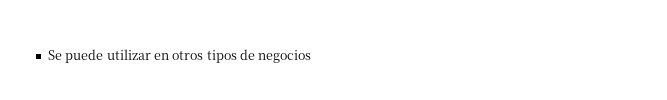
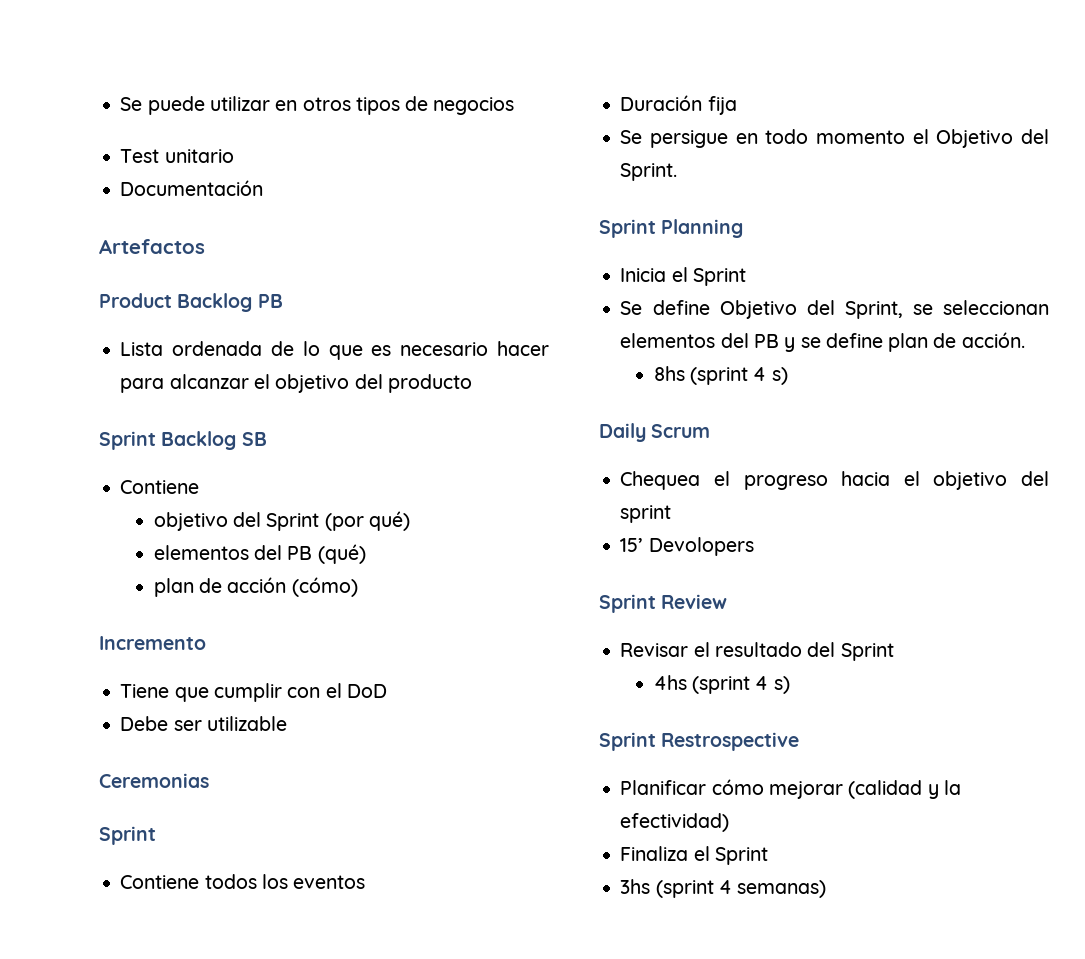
+ Test unitario
+ Documentación
+ Artefactos
+ Product Backlog PB
+ Lista ordenada de lo que es necesario hacer para alcanzar el objetivo del producto
+ Sprint Backlog SB
+ Contiene
+ objetivo del Sprint (por qué)
+ elementos del PB (qué)
+ plan de acción (cómo)
+ Incremento
+ Tiene que cumplir con el DoD
+ Debe ser utilizable
+ Ceremonias
+ Sprint
+ Contiene todos los eventos
+ Duración fija
+ Se persigue en todo momento el Objetivo del Sprint.
+ Sprint Planning
+ Inicia el Sprint
+ Se define Objetivo del Sprint, se seleccionan elementos del PB y se define plan de acción.
+ 8hs (sprint 4 s)
+ Daily Scrum
+ Chequea el progreso hacia el objetivo del sprint
+ 15’ Devolopers
+ Sprint Review
+ Revisar el resultado del Sprint
+ 4hs (sprint 4 s)
+ Sprint Restrospective
+ Planificar cómo mejorar (calidad y la efectividad)
+ Finaliza el Sprint
+ 3hs (sprint 4 semanas)

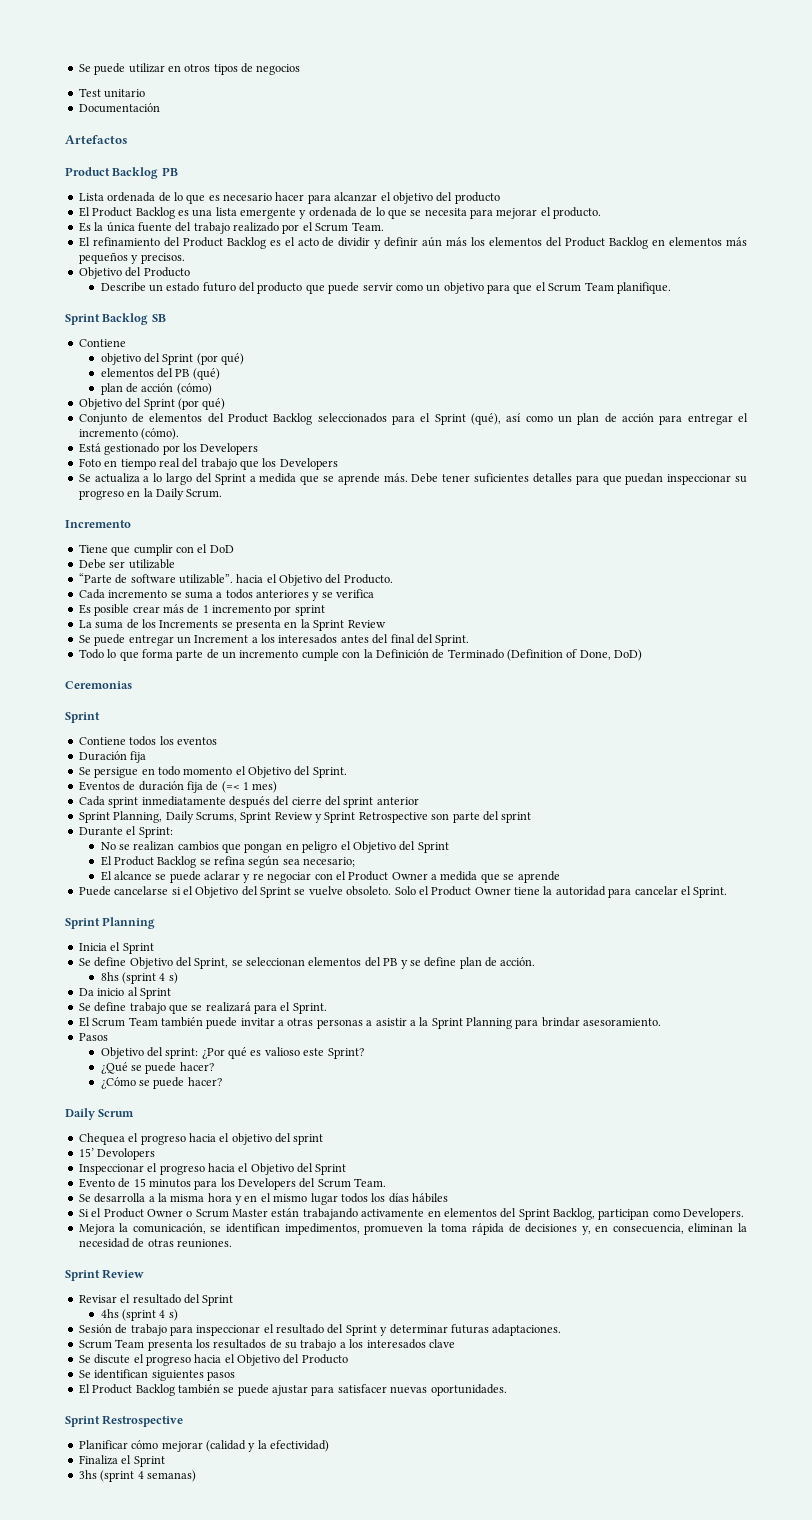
+ El Product Backlog es una lista emergente y ordenada de lo que se necesita para mejorar el producto.
+ Es la única fuente del trabajo realizado por el Scrum Team.
+ El refinamiento del Product Backlog es el acto de dividir y definir aún más los elementos del Product Backlog en elementos más pequeños y precisos.
+ Objetivo del Producto
+ Describe un estado futuro del producto que puede servir como un objetivo para que el Scrum Team planifique.
+ Objetivo del Sprint (por qué)
+ Conjunto de elementos del Product Backlog seleccionados para el Sprint (qué), así como un plan de acción para entregar el incremento (cómo).
+ Está gestionado por los Developers
+ Foto en tiempo real del trabajo que los Developers
+ Se actualiza a lo largo del Sprint a medida que se aprende más. Debe tener suficientes detalles para que puedan inspeccionar su progreso en la Daily Scrum.
+ “Parte de software utilizable”. hacia el Objetivo del Producto.
+ Cada incremento se suma a todos anteriores y se verifica
+ Es posible crear más de 1 incremento por sprint
+ La suma de los Increments se presenta en la Sprint Review
+ Se puede entregar un Increment a los interesados antes del final del Sprint.
+ Todo lo que forma parte de un incremento cumple con la Definición de Terminado (Definition of Done, DoD)
+ Eventos de duración fija de (=< 1 mes)
+ Cada sprint inmediatamente después del cierre del sprint anterior
+ Sprint Planning, Daily Scrums, Sprint Review y Sprint Retrospective son parte del sprint
+ Durante el Sprint:
+ No se realizan cambios que pongan en peligro el Objetivo del Sprint
+ El Product Backlog se refina según sea necesario;
+ El alcance se puede aclarar y re negociar con el Product Owner a medida que se aprende
+ Puede cancelarse si el Objetivo del Sprint se vuelve obsoleto. Solo el Product Owner tiene la autoridad para cancelar el Sprint.
+ Da inicio al Sprint
+ Se define trabajo que se realizará para el Sprint.
+ El Scrum Team también puede invitar a otras personas a asistir a la Sprint Planning para brindar asesoramiento.
+ Pasos
+ Objetivo del sprint: ¿Por qué es valioso este Sprint?
+ ¿Qué se puede hacer?
+ ¿Cómo se puede hacer?
+ Inspeccionar el progreso hacia el Objetivo del Sprint
+ Evento de 15 minutos para los Developers del Scrum Team.
+ Se desarrolla a la misma hora y en el mismo lugar todos los días hábiles
+ Si el Product Owner o Scrum Master están trabajando activamente en elementos del Sprint Backlog, participan como Developers.
+ Mejora la comunicación, se identifican impedimentos, promueven la toma rápida de decisiones y, en consecuencia, eliminan la necesidad de otras reuniones.
+ Sesión de trabajo para inspeccionar el resultado del Sprint y determinar futuras adaptaciones.
+ Scrum Team presenta los resultados de su trabajo a los interesados clave
+ Se discute el progreso hacia el Objetivo del Producto
+ Se identifican siguientes pasos
+ El Product Backlog también se puede ajustar para satisfacer nuevas oportunidades.

